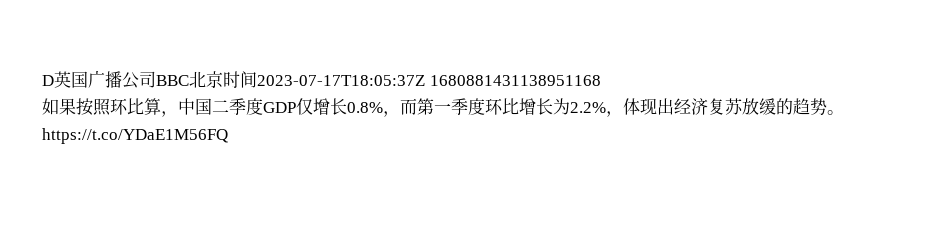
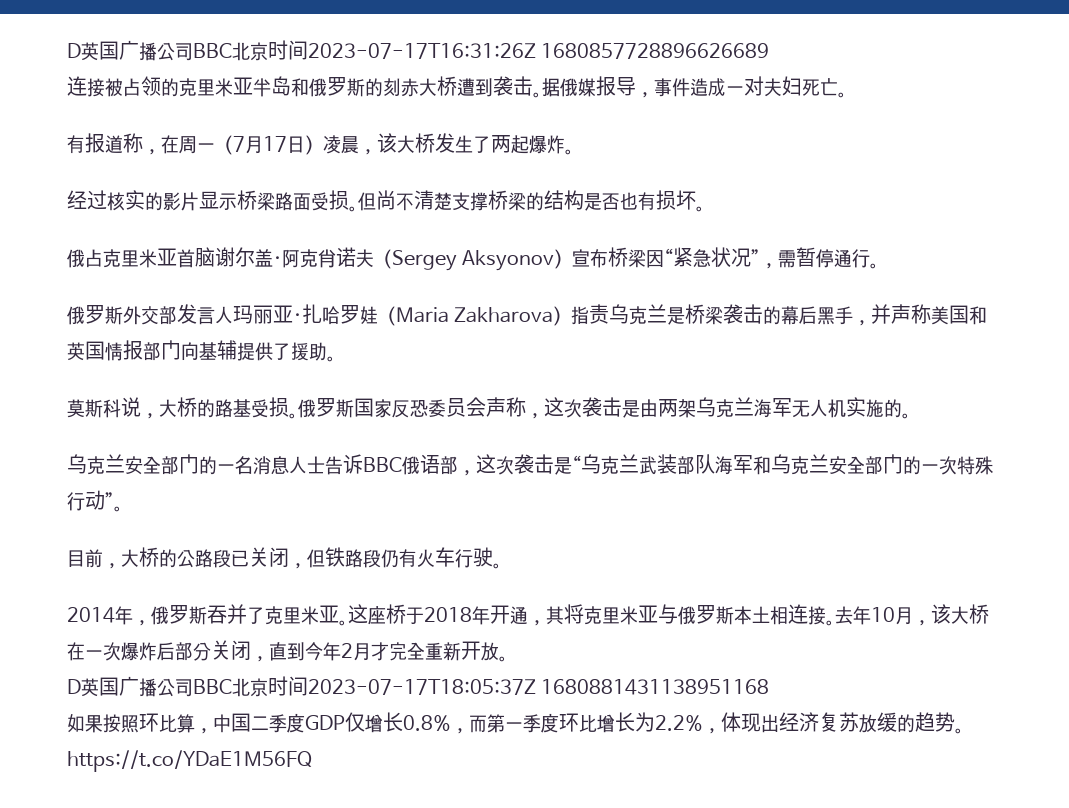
+ D英国广播公司BBC北京时间2023-07-17T16:31:26Z 1680857728896626689
+ 连接被占领的克里米亚半岛和俄罗斯的刻赤大桥遭到袭击。据俄媒报导，事件造成一对夫妇死亡。
+ 有报道称，在周一（7月17日）凌晨，该大桥发生了两起爆炸。
+ 经过核实的影片显示桥梁路面受损。但尚不清楚支撑桥梁的结构是否也有损坏。
+ 俄占克里米亚首脑谢尔盖·阿克肖诺夫（Sergey Aksyonov）宣布桥梁因“紧急状况”，需暂停通行。
+ 俄罗斯外交部发言人玛丽亚·扎哈罗娃（Maria Zakharova）指责乌克兰是桥梁袭击的幕后黑手，并声称美国和英国情报部门向基辅提供了援助。
+ 莫斯科说，大桥的路基受损。俄罗斯国家反恐委员会声称，这次袭击是由两架乌克兰海军无人机实施的。
+ 乌克兰安全部门的一名消息人士告诉BBC俄语部，这次袭击是“乌克兰武装部队海军和乌克兰安全部门的一次特殊行动”。
+ 目前，大桥的公路段已关闭，但铁路段仍有火车行驶。
+ 2014年，俄罗斯吞并了克里米亚。这座桥于2018年开通，其将克里米亚与俄罗斯本土相连接。去年10月，该大桥在一次爆炸后部分关闭，直到今年2月才完全重新开放。

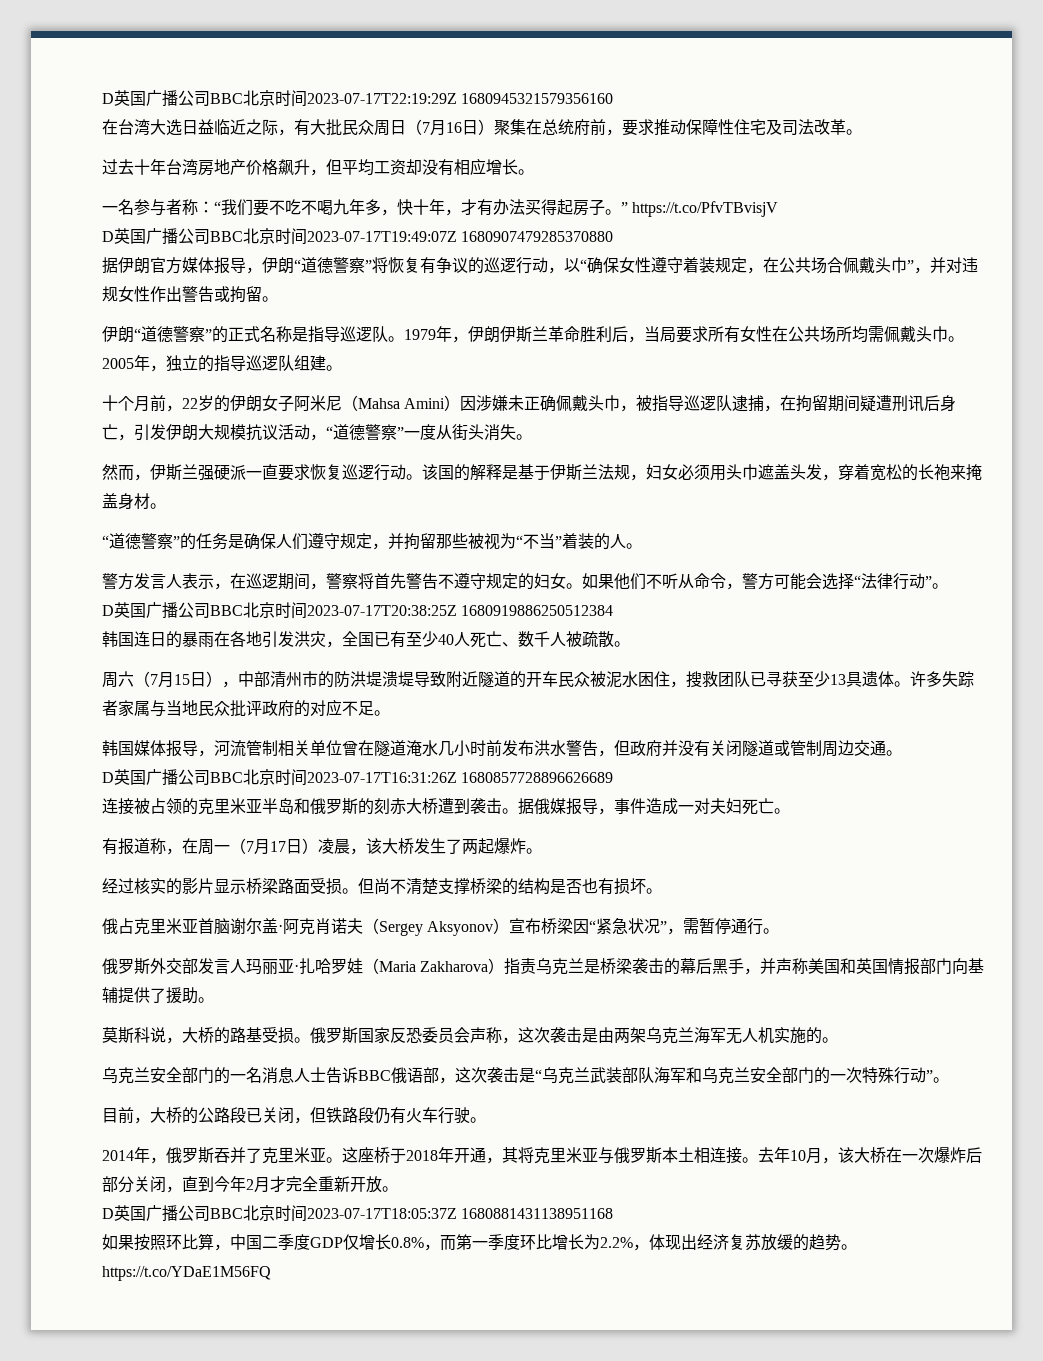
+ D英国广播公司BBC北京时间2023-07-17T22:19:29Z 1680945321579356160
+ 在台湾大选日益临近之际，有大批民众周日（7月16日）聚集在总统府前，要求推动保障性住宅及司法改革。
+ 过去十年台湾房地产价格飙升，但平均工资却没有相应增长。
+ 一名参与者称：“我们要不吃不喝九年多，快十年，才有办法买得起房子。” https://t.co/PfvTBvisjV
+ D英国广播公司BBC北京时间2023-07-17T19:49:07Z 1680907479285370880
+ 据伊朗官方媒体报导，伊朗“道德警察”将恢复有争议的巡逻行动，以“确保女性遵守着装规定，在公共场合佩戴头巾”，并对违规女性作出警告或拘留。
+ 伊朗“道德警察”的正式名称是指导巡逻队。1979年，伊朗伊斯兰革命胜利后，当局要求所有女性在公共场所均需佩戴头巾。2005年，独立的指导巡逻队组建。
+ 十个月前，22岁的伊朗女子阿米尼（Mahsa Amini）因涉嫌未正确佩戴头巾，被指导巡逻队逮捕，在拘留期间疑遭刑讯后身亡，引发伊朗大规模抗议活动，“道德警察”一度从街头消失。
+ 然而，伊斯兰强硬派一直要求恢复巡逻行动。该国的解释是基于伊斯兰法规，妇女必须用头巾遮盖头发，穿着宽松的长袍来掩盖身材。
+ “道德警察”的任务是确保人们遵守规定，并拘留那些被视为“不当”着装的人。
+ 警方发言人表示，在巡逻期间，警察将首先警告不遵守规定的妇女。如果他们不听从命令，警方可能会选择“法律行动”。
+ D英国广播公司BBC北京时间2023-07-17T20:38:25Z 1680919886250512384
+ 韩国连日的暴雨在各地引发洪灾，全国已有至少40人死亡、数千人被疏散。
+ 周六（7月15日），中部清州市的防洪堤溃堤导致附近隧道的开车民众被泥水困住，搜救团队已寻获至少13具遗体。许多失踪者家属与当地民众批评政府的对应不足。
+ 韩国媒体报导，河流管制相关单位曾在隧道淹水几小时前发布洪水警告，但政府并没有关闭隧道或管制周边交通。

